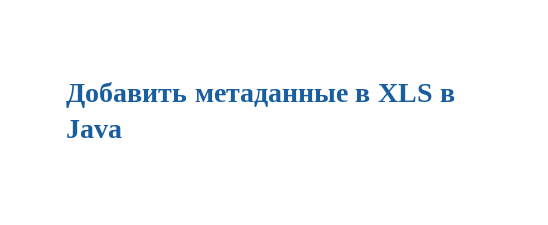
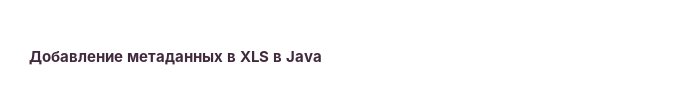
- Добавить метаданные в XLS в Java
+ Добавление метаданных в XLS в Java

